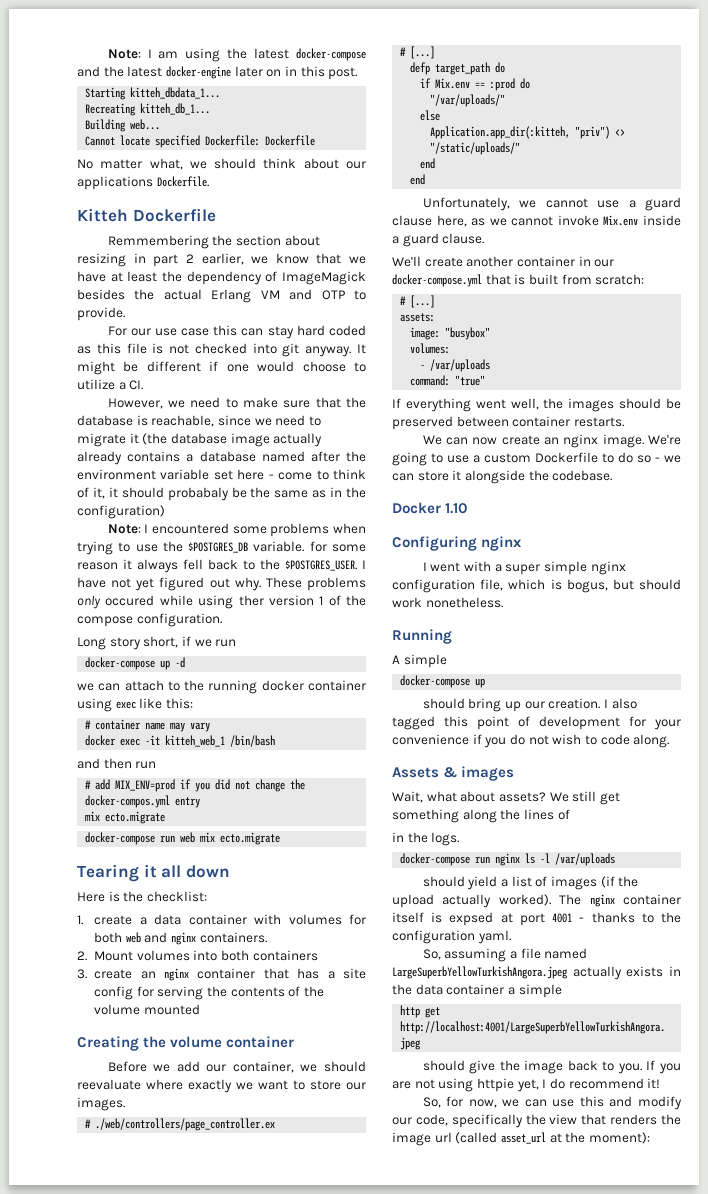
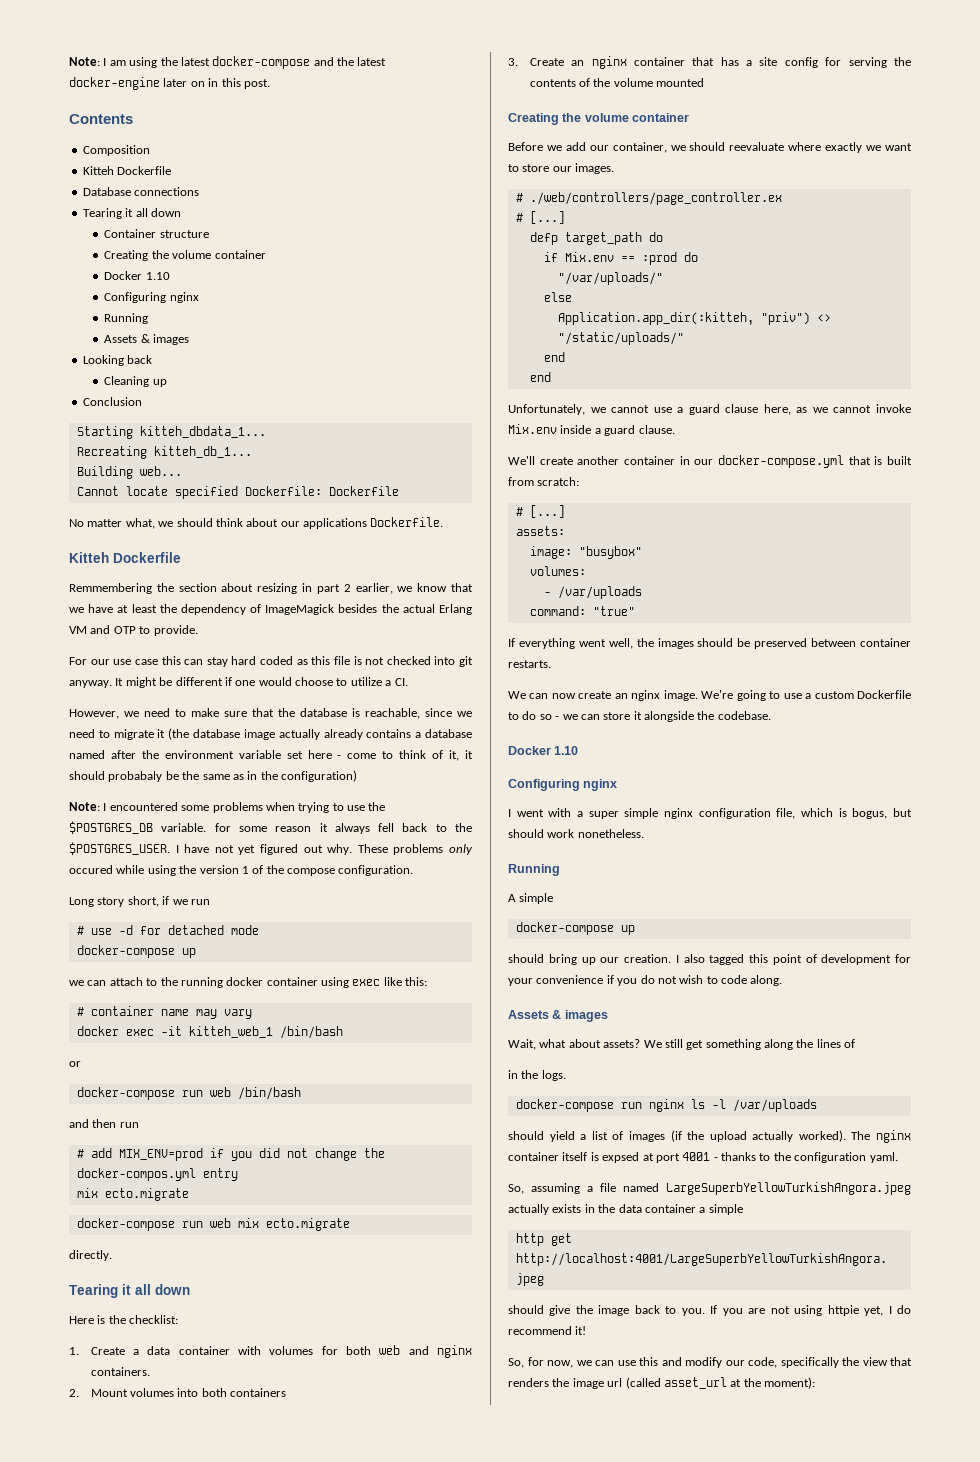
+ Contents
+ Composition
+ Kitteh Dockerfile
+ Database connections
+ Tearing it all down
+ Container structure
+ Creating the volume container
+ Docker 1.10
+ Configuring nginx
+ Running
+ Assets & images
+ Looking back
+ Cleaning up
+ Conclusion
- These problems only occured while using ther version 1 of the compose configuration.
+ These problems only occured while using the version 1 of the compose configuration.
- docker-compose up -d
+ # use -d for detached mode
+ docker-compose up
+ or
+ docker-compose run web /bin/bash
+ directly.
- 1. create a data container with volumes for both web and nginx containers.
+ 1. Create a data container with volumes for both web and nginx containers.
- 3. create an nginx container that has a site config for serving the contents of the volume mounted
+ 3. Create an nginx container that has a site config for serving the contents of the volume mounted

